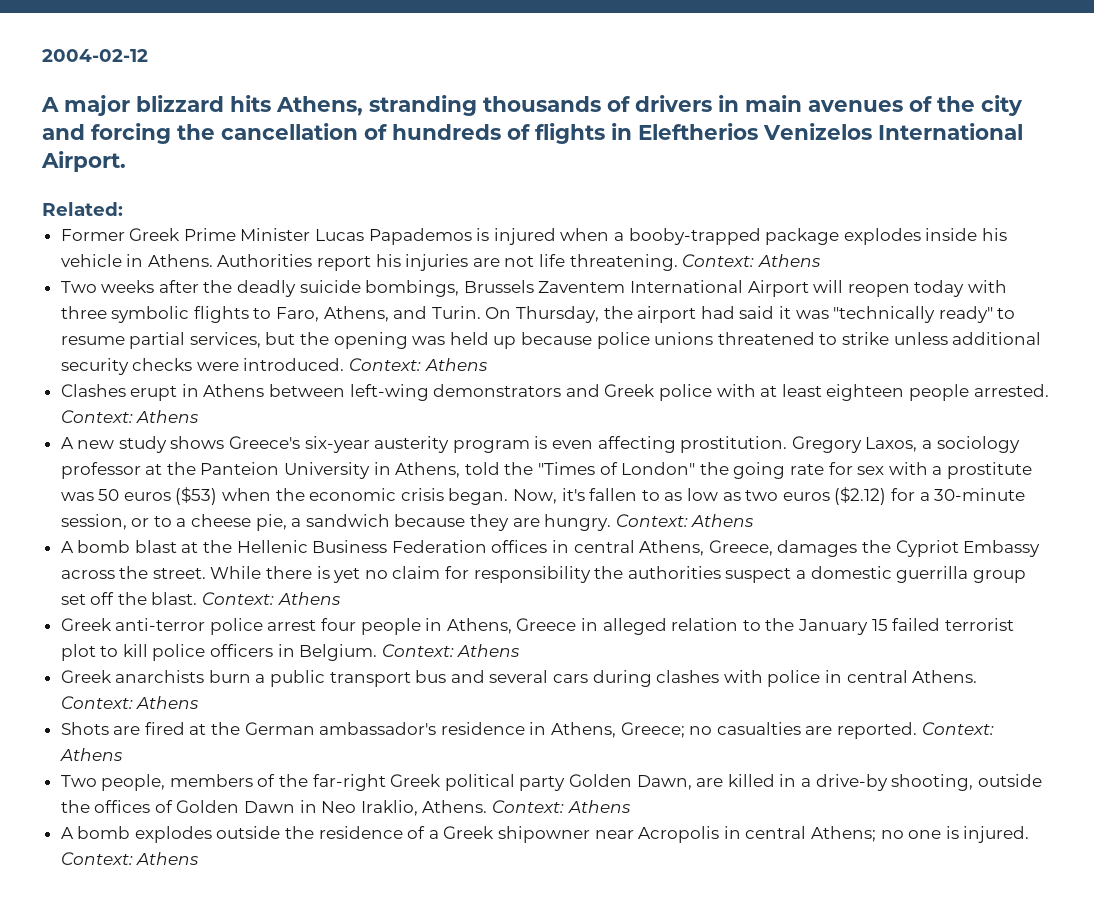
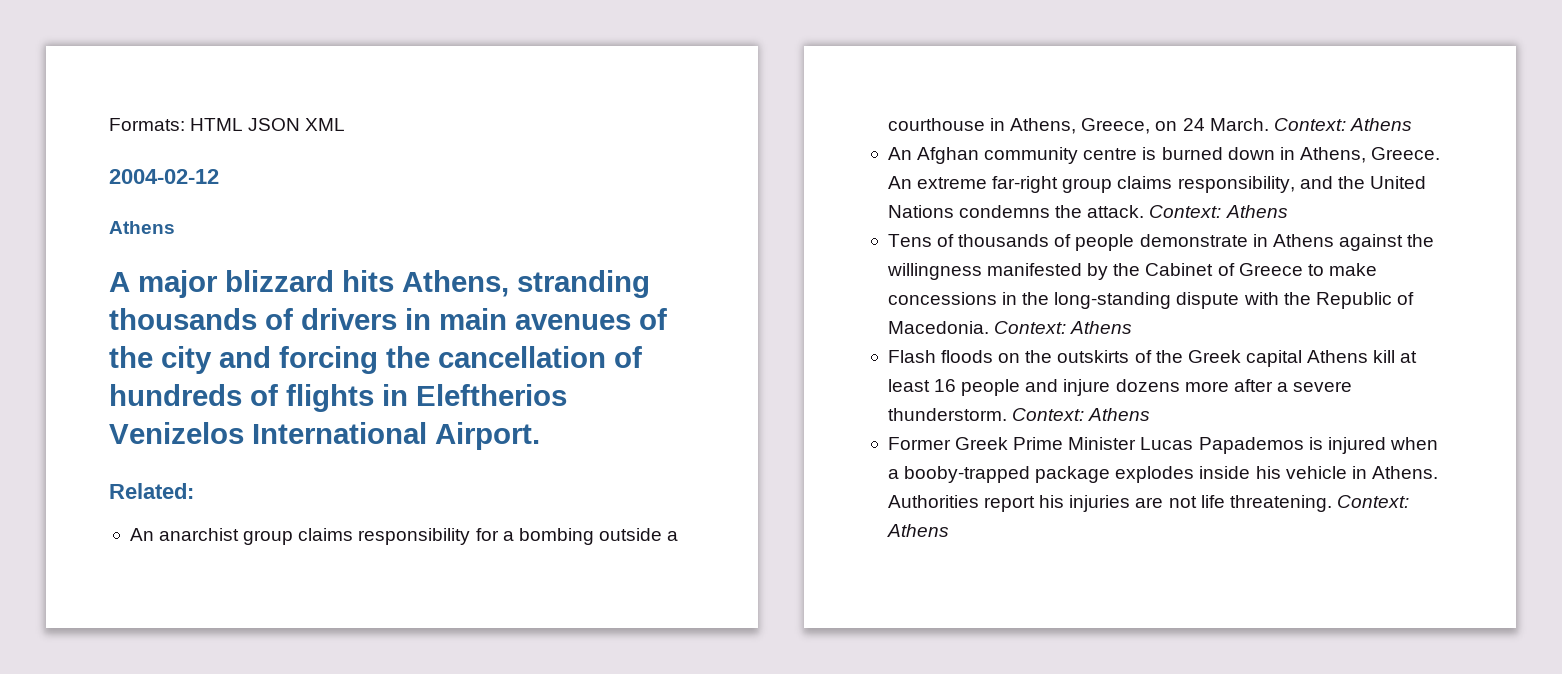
+ Formats: HTML JSON XML
  2004-02-12
+ Athens
+ An anarchist group claims responsibility for a bombing outside a courthouse in Athens, Greece, on 24 March. Context: Athens
+ An Afghan community centre is burned down in Athens, Greece. An extreme far-right group claims responsibility, and the United Nations condemns the attack. Context: Athens
+ Tens of thousands of people demonstrate in Athens against the willingness manifested by the Cabinet of Greece to make concessions in the long-standing dispute with the Republic of Macedonia. Context: Athens
+ Flash floods on the outskirts of the Greek capital Athens kill at least 16 people and injure dozens more after a severe thunderstorm. Context: Athens
- Two weeks after the deadly suicide bombings, Brussels Zaventem International Airport will reopen today with three symbolic flights to Faro, Athens, and Turin. On Thursday, the airport had said it was "technically ready" to resume partial services, but the opening was held up because police unions threatened to strike unless additional security checks were introduced. Context: Athens
- Clashes erupt in Athens between left-wing demonstrators and Greek police with at least eighteen people arrested. Context: Athens
- A new study shows Greece's six-year austerity program is even affecting prostitution. Gregory Laxos, a sociology professor at the Panteion University in Athens, told the "Times of London" the going rate for sex with a prostitute was 50 euros ($53) when the economic crisis began. Now, it's fallen to as low as two euros ($2.12) for a 30-minute session, or to a cheese pie, a sandwich because they are hungry. Context: Athens
- A bomb blast at the Hellenic Business Federation offices in central Athens, Greece, damages the Cypriot Embassy across the street. While there is yet no claim for responsibility the authorities suspect a domestic guerrilla group set off the blast. Context: Athens
- Greek anti-terror police arrest four people in Athens, Greece in alleged relation to the January 15 failed terrorist plot to kill police officers in Belgium. Context: Athens
- Greek anarchists burn a public transport bus and several cars during clashes with police in central Athens. Context: Athens
- Shots are fired at the German ambassador's residence in Athens, Greece; no casualties are reported. Context: Athens
- Two people, members of the far-right Greek political party Golden Dawn, are killed in a drive-by shooting, outside the offices of Golden Dawn in Neo Iraklio, Athens. Context: Athens
- A bomb explodes outside the residence of a Greek shipowner near Acropolis in central Athens; no one is injured. Context: Athens

